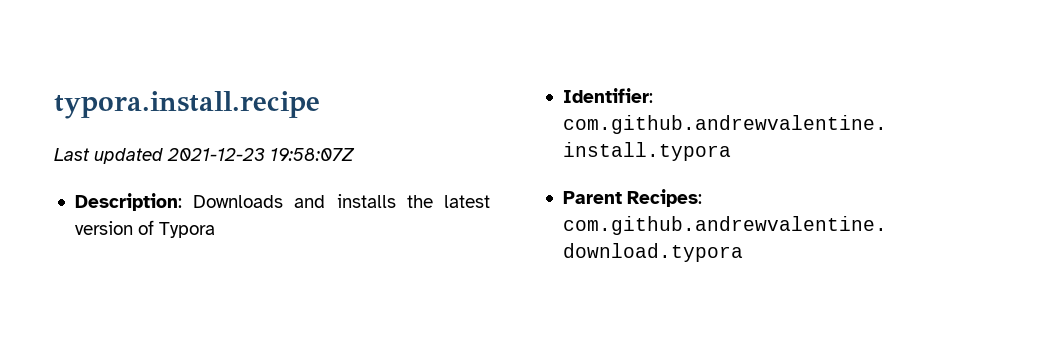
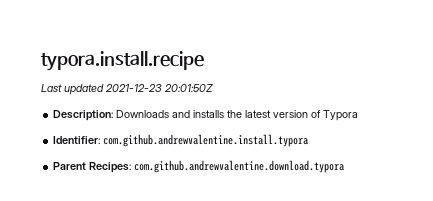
- Last updated 2021-12-23 19:58:07Z
+ Last updated 2021-12-23 20:01:50Z

